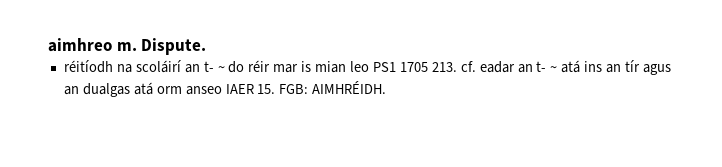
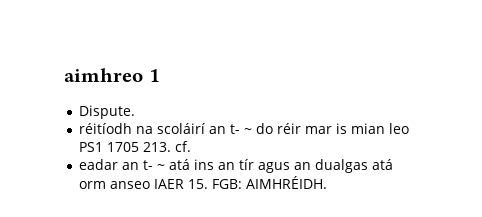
- aimhreo m. Dispute.
+ aimhreo 1
+ Dispute.
- réitíodh na scoláirí an t- ~ do réir mar is mian leo PS1 1705 213. cf. eadar an t- ~ atá ins an tír agus an dualgas atá orm anseo IAER 15. FGB: AIMHRÉIDH.
+ réitíodh na scoláirí an t- ~ do réir mar is mian leo PS1 1705 213. cf.
+ eadar an t- ~ atá ins an tír agus an dualgas atá orm anseo IAER 15. FGB: AIMHRÉIDH.

